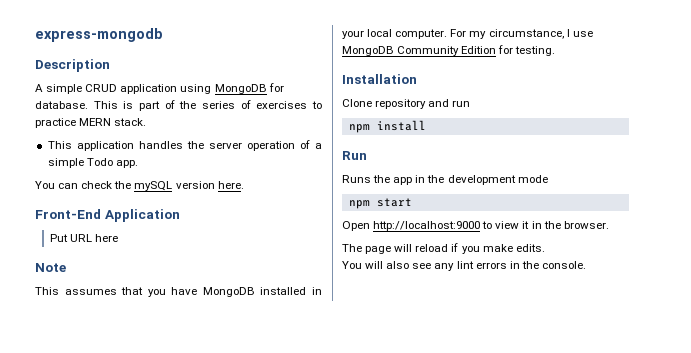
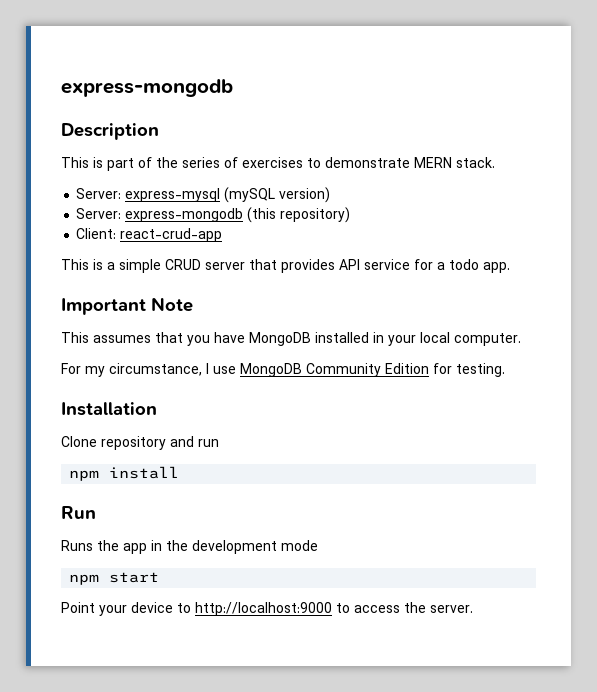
- A simple CRUD application using MongoDB for database. This is part of the series of exercises to practice MERN stack.
+ This is part of the series of exercises to demonstrate MERN stack.
- This application handles the server operation of a simple Todo app.
- You can check the mySQL version here.
- Front-End Application
- Put URL here
- Note
+ Server: express-mysql (mySQL version)
+ Server: express-mongodb (this repository)
+ Client: react-crud-app
+ This is a simple CRUD server that provides API service for a todo app.
+ Important Note
- This assumes that you have MongoDB installed in your local computer. For my circumstance, I use MongoDB Community Edition for testing.
+ This assumes that you have MongoDB installed in your local computer.
+ For my circumstance, I use MongoDB Community Edition for testing.
- Open http://localhost:9000 to view it in the browser.
- The page will reload if you make edits.
- You will also see any lint errors in the console.
+ Point your device to http://localhost:9000 to access the server.

